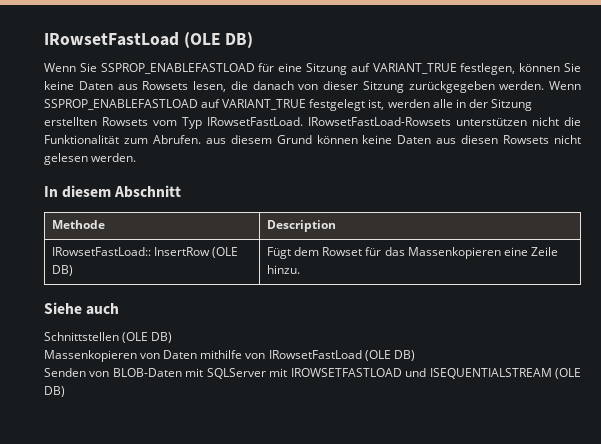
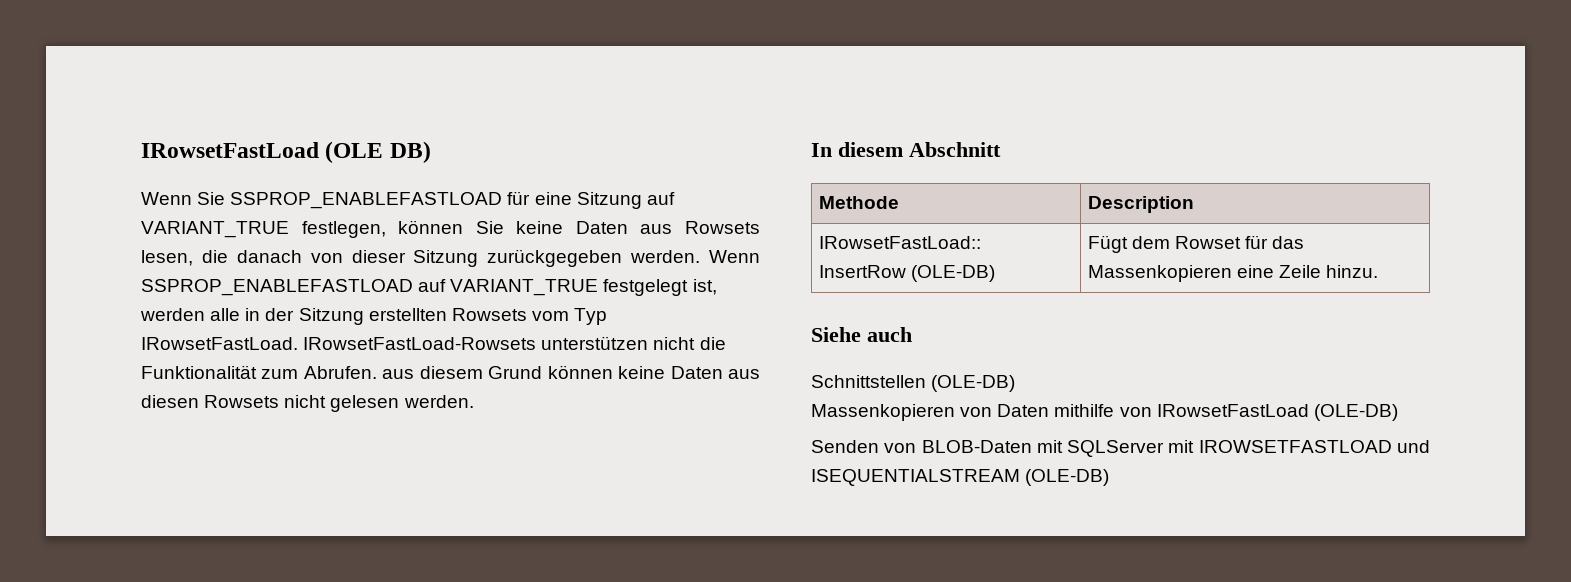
- IRowsetFastLoad:: InsertRow (OLE DB) | Fügt dem Rowset für das Massenkopieren eine Zeile hinzu.
+ IRowsetFastLoad:: InsertRow (OLE-DB) | Fügt dem Rowset für das Massenkopieren eine Zeile hinzu.
- Schnittstellen (OLE DB)
+ Schnittstellen (OLE-DB)
- Massenkopieren von Daten mithilfe von IRowsetFastLoad (OLE DB)
+ Massenkopieren von Daten mithilfe von IRowsetFastLoad (OLE-DB)
- Senden von BLOB-Daten mit SQLServer mit IROWSETFASTLOAD und ISEQUENTIALSTREAM (OLE DB)
+ Senden von BLOB-Daten mit SQLServer mit IROWSETFASTLOAD und ISEQUENTIALSTREAM (OLE-DB)

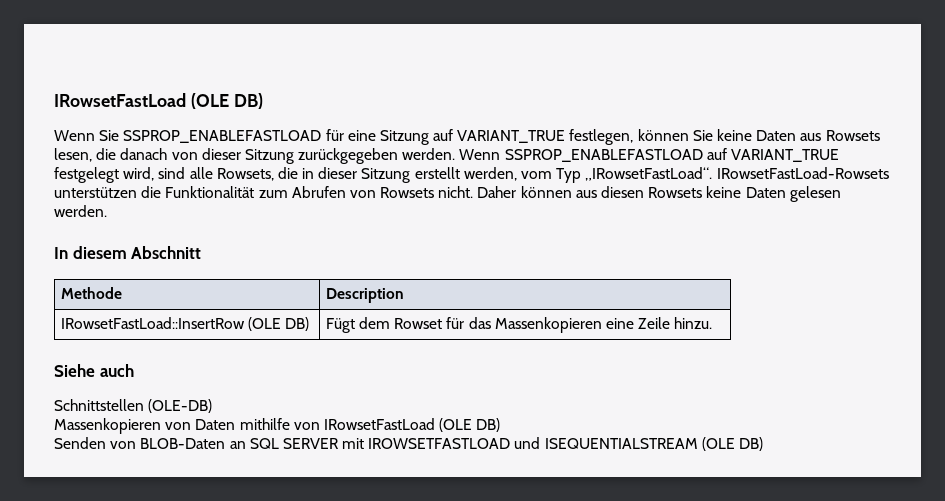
- Wenn SSPROP_ENABLEFASTLOAD auf VARIANT_TRUE festgelegt ist, werden alle in der Sitzung erstellten Rowsets vom Typ IRowsetFastLoad.
+ Wenn SSPROP_ENABLEFASTLOAD auf VARIANT_TRUE festgelegt wird, sind alle Rowsets, die in dieser Sitzung erstellt werden, vom Typ „IRowsetFastLoad“.
- IRowsetFastLoad-Rowsets unterstützen nicht die Funktionalität zum Abrufen. aus diesem Grund können keine Daten aus diesen Rowsets nicht gelesen werden.
+ IRowsetFastLoad-Rowsets unterstützen die Funktionalität zum Abrufen von Rowsets nicht. Daher können aus diesen Rowsets keine Daten gelesen werden.
- IRowsetFastLoad:: InsertRow (OLE-DB) | Fügt dem Rowset für das Massenkopieren eine Zeile hinzu.
+ IRowsetFastLoad::InsertRow (OLE DB) | Fügt dem Rowset für das Massenkopieren eine Zeile hinzu.
- Massenkopieren von Daten mithilfe von IRowsetFastLoad (OLE-DB)
+ Massenkopieren von Daten mithilfe von IRowsetFastLoad (OLE DB)
- Senden von BLOB-Daten mit SQLServer mit IROWSETFASTLOAD und ISEQUENTIALSTREAM (OLE-DB)
+ Senden von BLOB-Daten an SQL SERVER mit IROWSETFASTLOAD und ISEQUENTIALSTREAM (OLE DB)

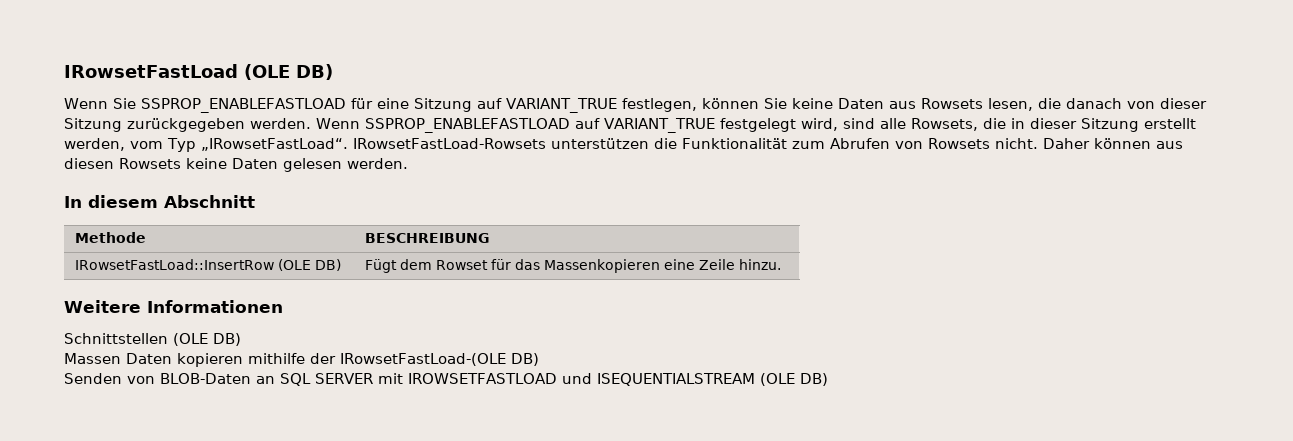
- Methode | Description
+ Methode | BESCHREIBUNG
- Siehe auch
+ Weitere Informationen
- Schnittstellen (OLE-DB)
- Massenkopieren von Daten mithilfe von IRowsetFastLoad (OLE DB)
+ Schnittstellen (OLE DB)
+ Massen Daten kopieren mithilfe der IRowsetFastLoad-(OLE DB)

